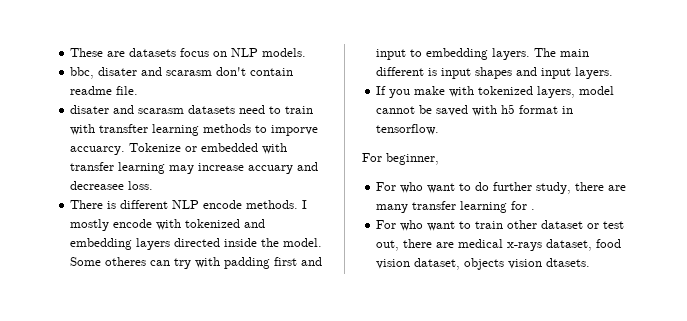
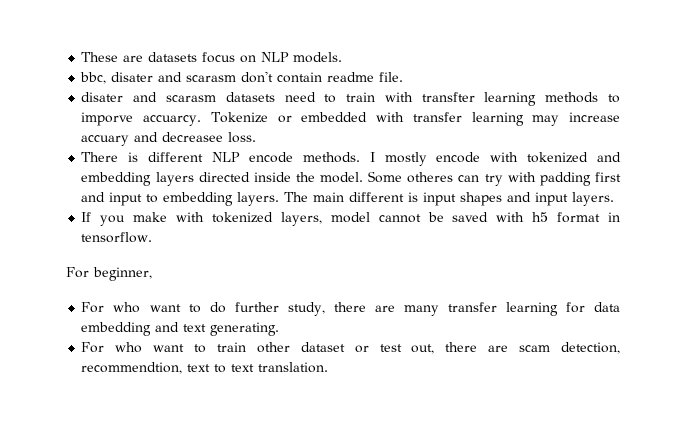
- For who want to do further study, there are many transfer learning for .
+ For who want to do further study, there are many transfer learning for data embedding and text generating.
- For who want to train other dataset or test out, there are medical x-rays dataset, food vision dataset, objects vision dtasets.
+ For who want to train other dataset or test out, there are scam detection, recommendtion, text to text translation.

